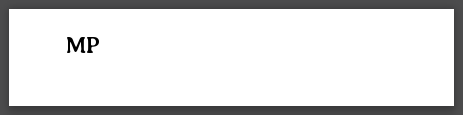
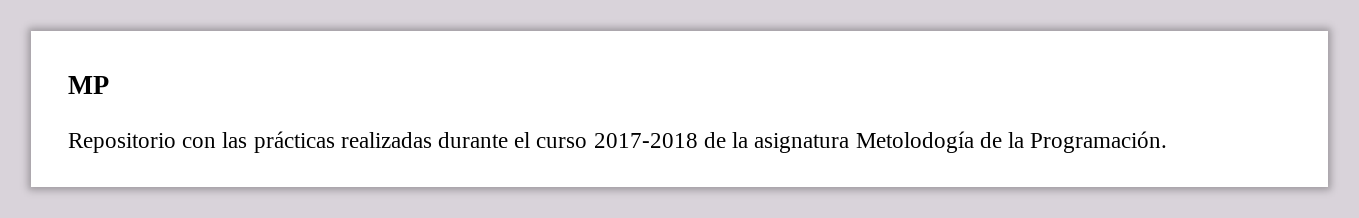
+ Repositorio con las prácticas realizadas durante el curso 2017-2018 de la asignatura Metolodogía de la Programación.

